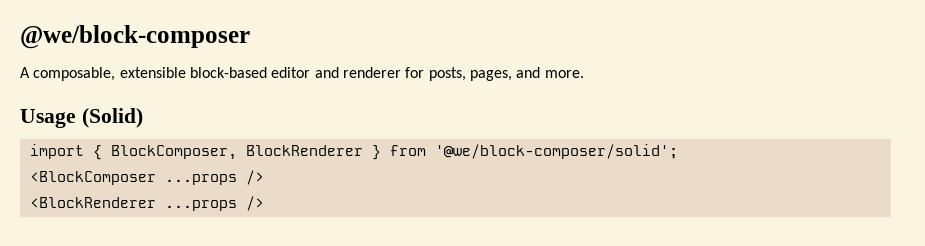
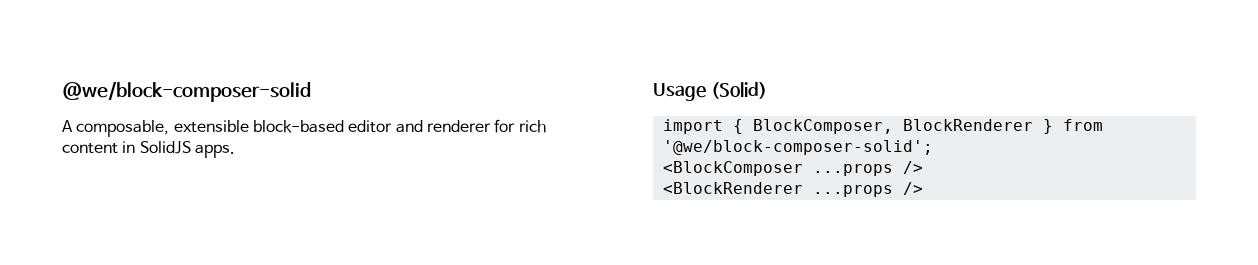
- @we/block-composer
+ @we/block-composer-solid
- A composable, extensible block-based editor and renderer for posts, pages, and more.
+ A composable, extensible block-based editor and renderer for rich content in SolidJS apps.
- import { BlockComposer, BlockRenderer } from '@we/block-composer/solid';
+ import { BlockComposer, BlockRenderer } from '@we/block-composer-solid';

